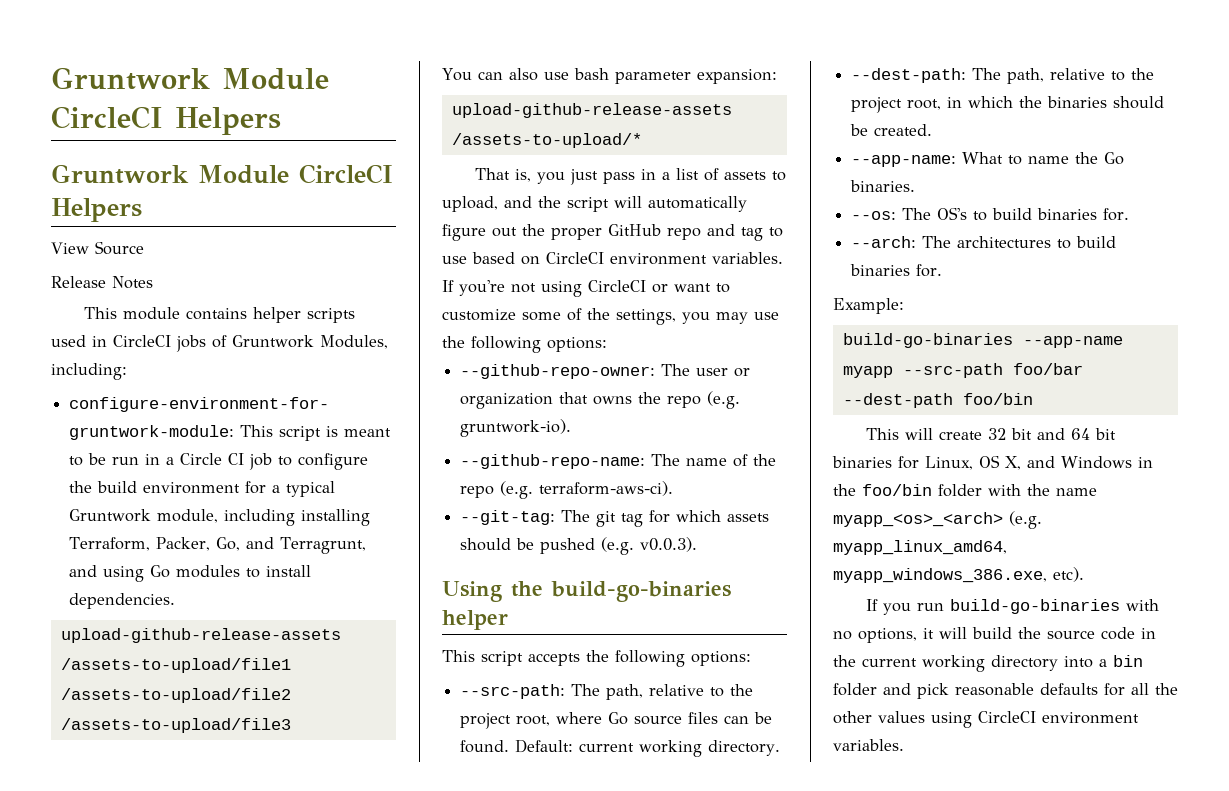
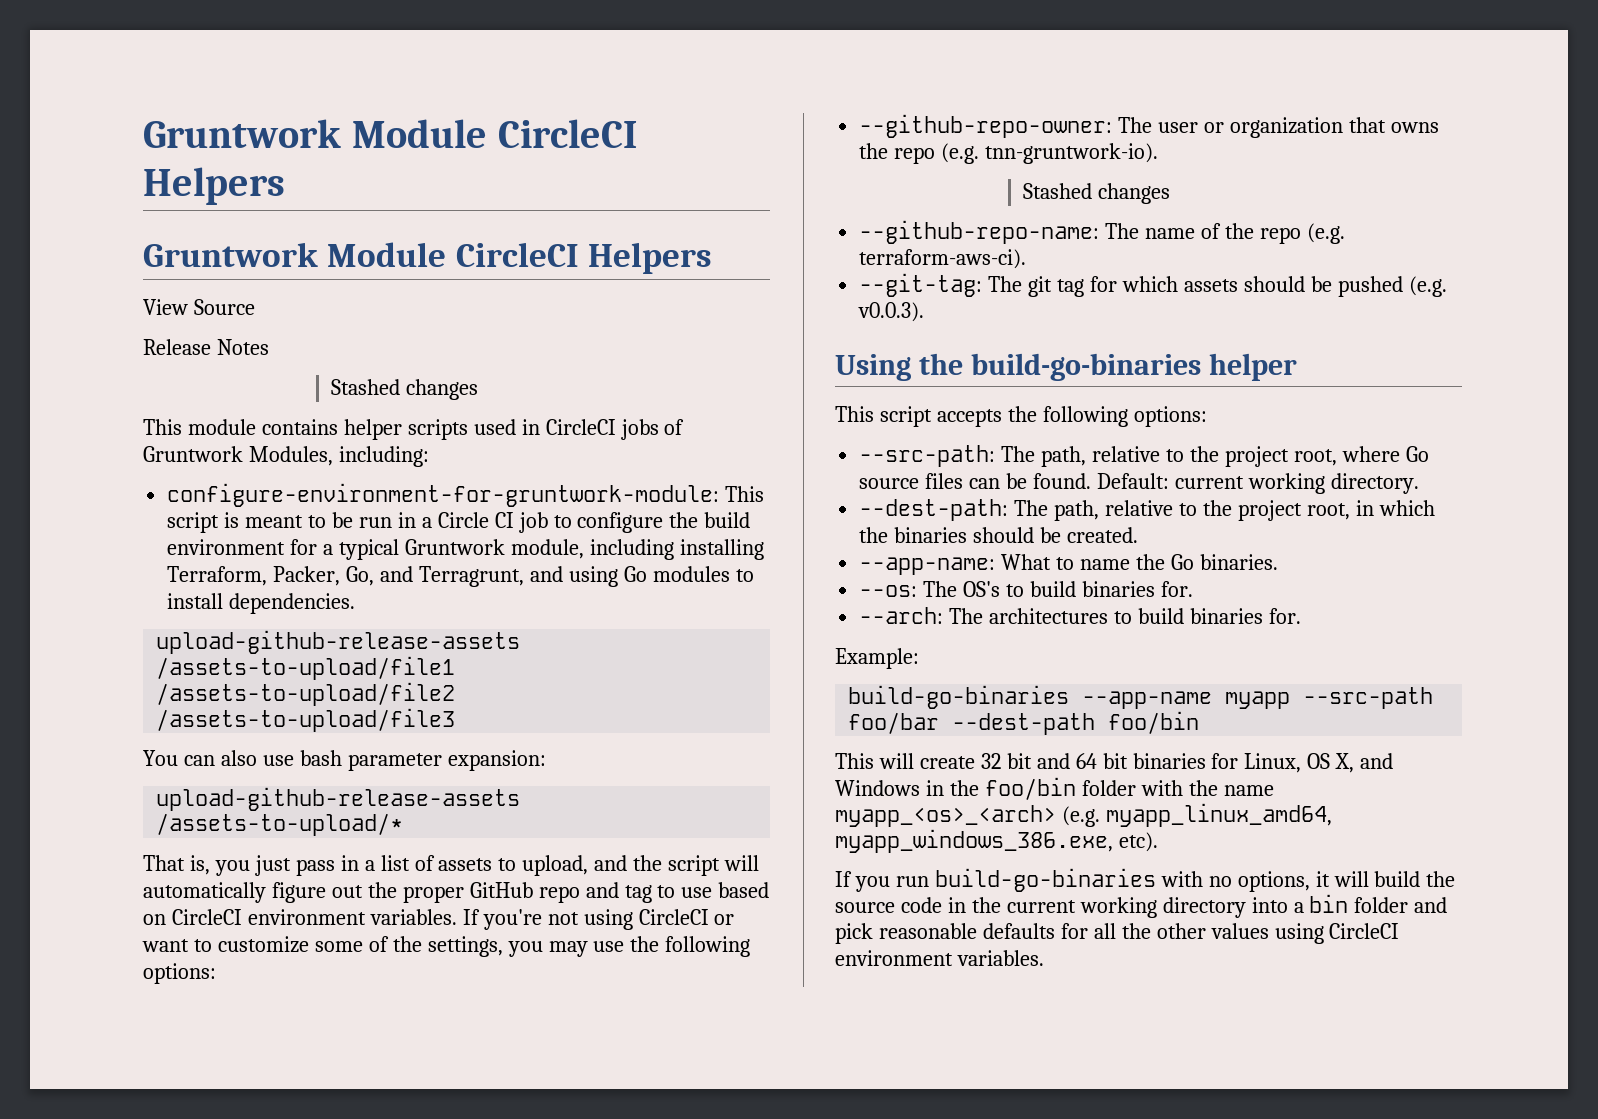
  Release Notes
+ Stashed changes
- --github-repo-owner: The user or organization that owns the repo (e.g. gruntwork-io).
+ --github-repo-owner: The user or organization that owns the repo (e.g. tnn-gruntwork-io).
+ Stashed changes

